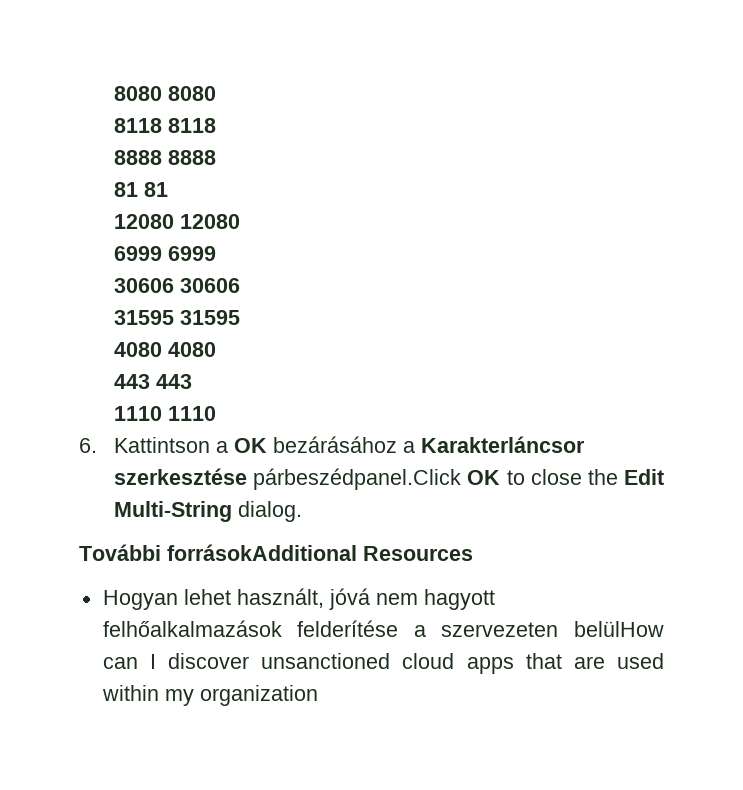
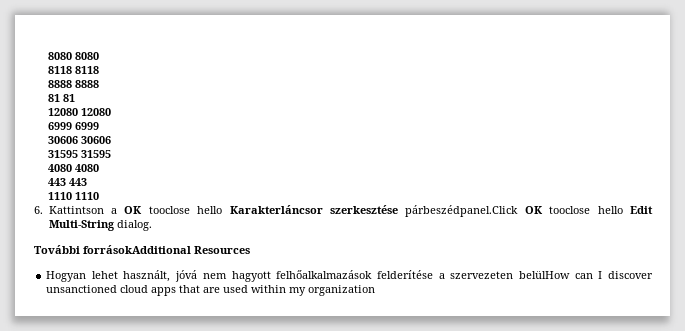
- 6. Kattintson a OK bezárásához a Karakterláncsor szerkesztése párbeszédpanel.Click OK to close the Edit Multi-String dialog.
+ 6. Kattintson a OK tooclose hello Karakterláncsor szerkesztése párbeszédpanel.Click OK tooclose hello Edit Multi-String dialog.

